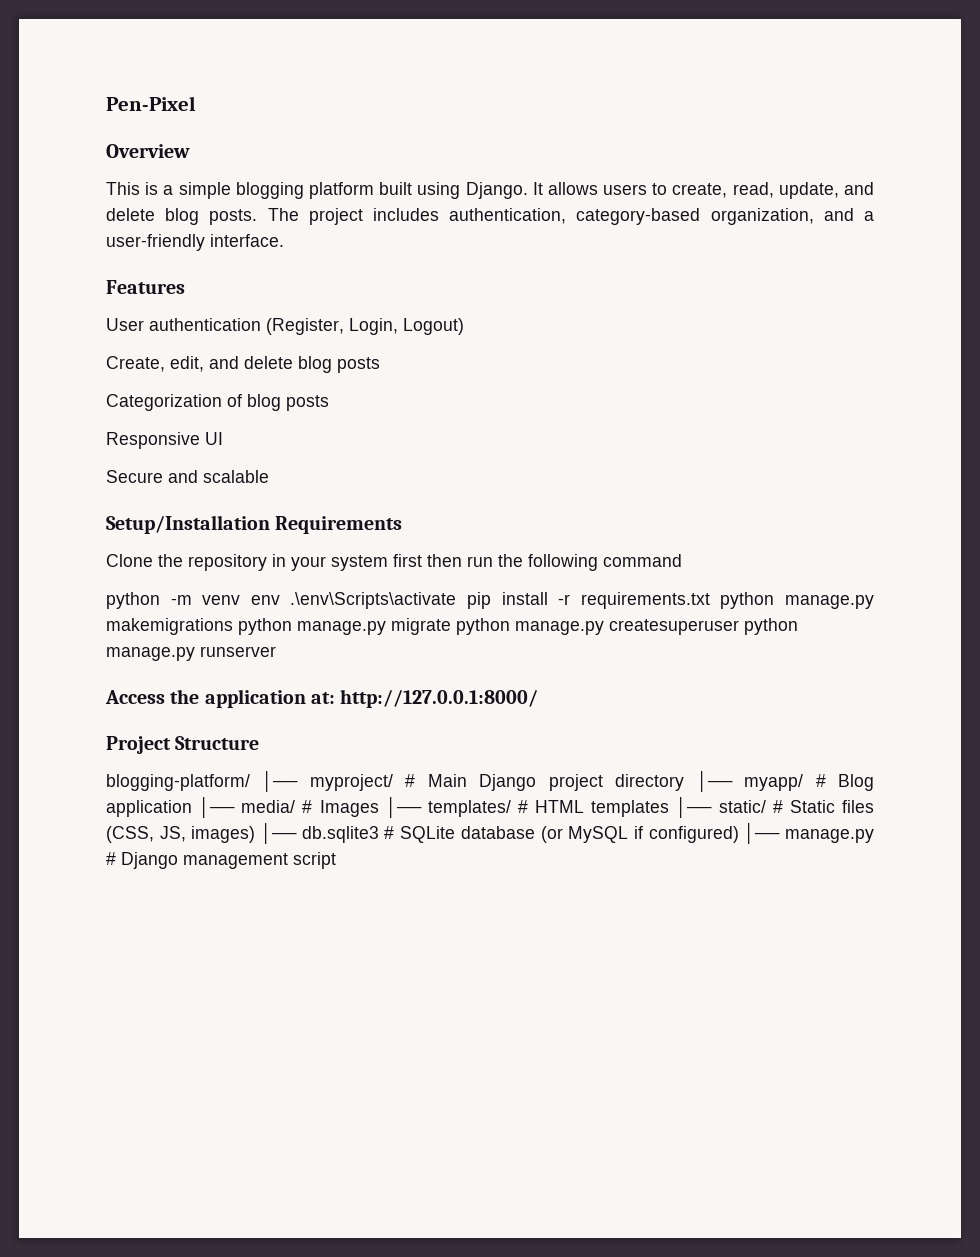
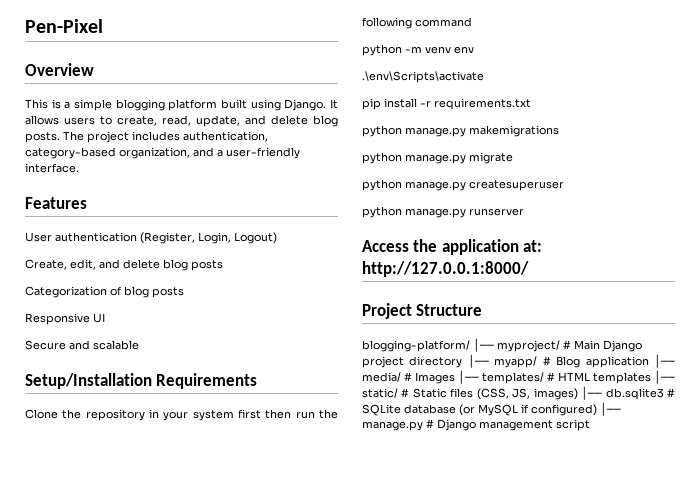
- python -m venv env .\env\Scripts\activate pip install -r requirements.txt python manage.py makemigrations python manage.py migrate python manage.py createsuperuser python manage.py runserver
+ python -m venv env
+ .\env\Scripts\activate
+ pip install -r requirements.txt
+ python manage.py makemigrations
+ python manage.py migrate
+ python manage.py createsuperuser
+ python manage.py runserver

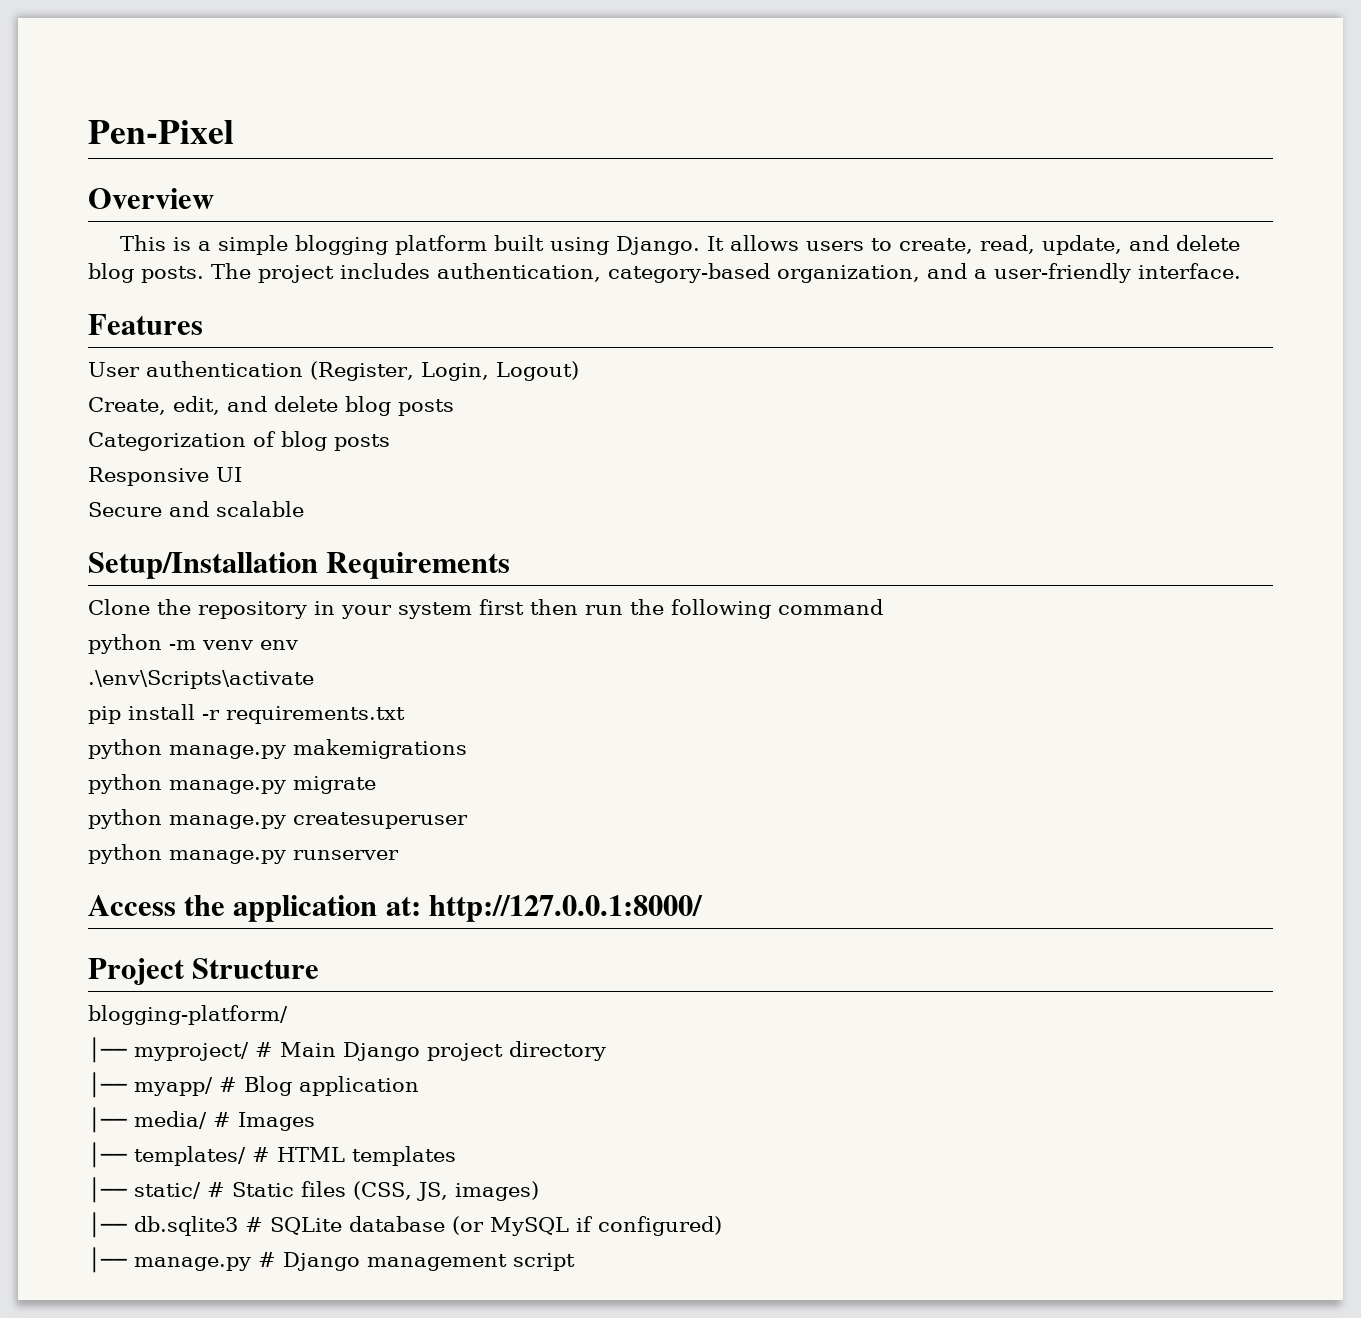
- blogging-platform/ │── myproject/ # Main Django project directory │── myapp/ # Blog application │── media/ # Images │── templates/ # HTML templates │── static/ # Static files (CSS, JS, images) │── db.sqlite3 # SQLite database (or MySQL if configured) │── manage.py # Django management script
+ blogging-platform/
+ │── myproject/ # Main Django project directory
+ │── myapp/ # Blog application
+ │── media/ # Images
+ │── templates/ # HTML templates
+ │── static/ # Static files (CSS, JS, images)
+ │── db.sqlite3 # SQLite database (or MySQL if configured)
+ │── manage.py # Django management script

